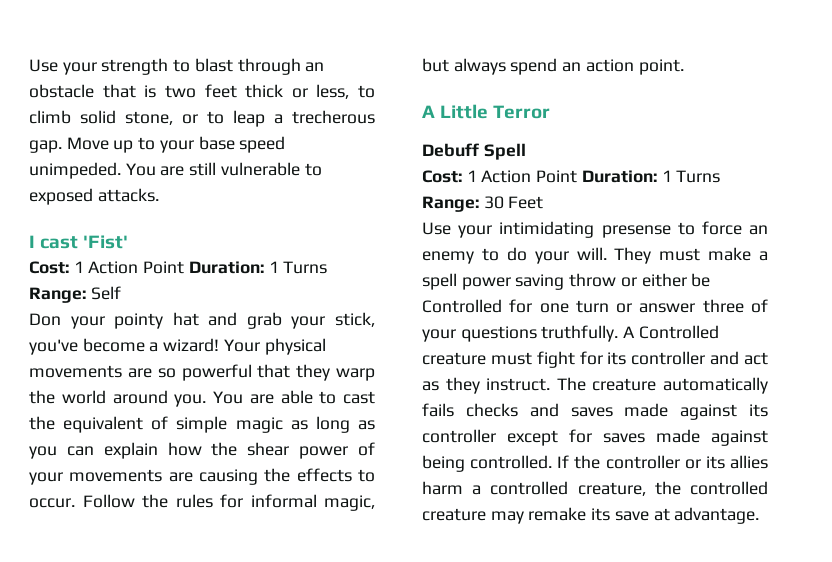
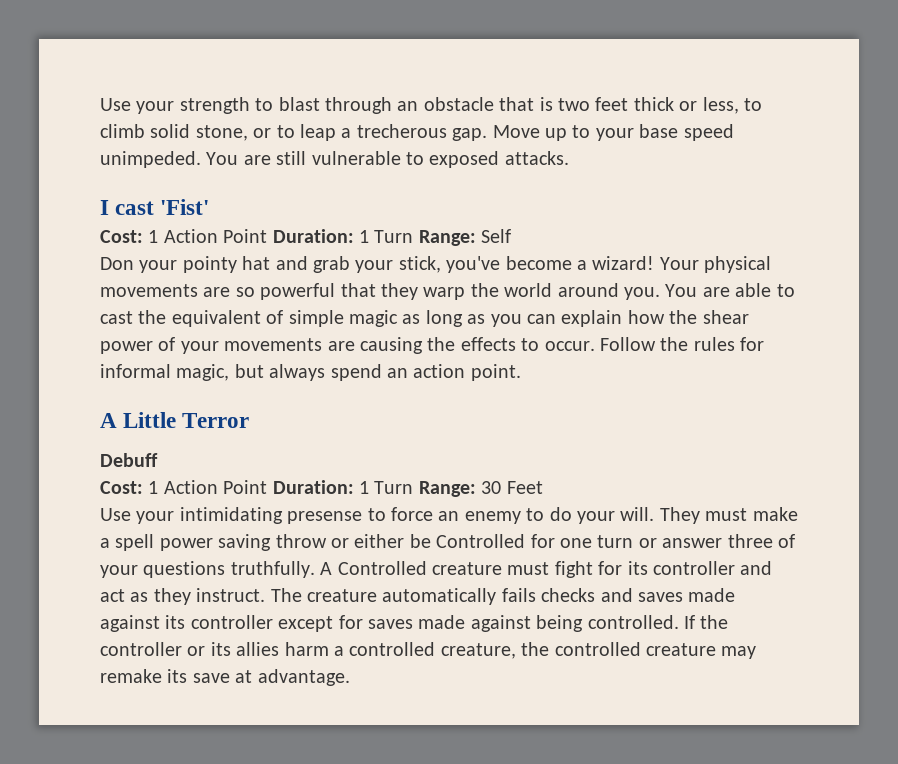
- Cost: 1 Action Point Duration: 1 Turns Range: Self
+ Cost: 1 Action Point Duration: 1 Turn Range: Self
- Debuff Spell
- Cost: 1 Action Point Duration: 1 Turns Range: 30 Feet
+ Debuff
+ Cost: 1 Action Point Duration: 1 Turn Range: 30 Feet

